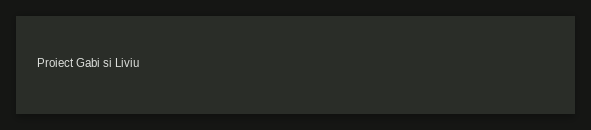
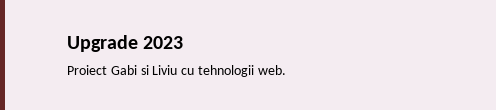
+ Upgrade 2023
- Proiect Gabi si Liviu
+ Proiect Gabi si Liviu cu tehnologii web.

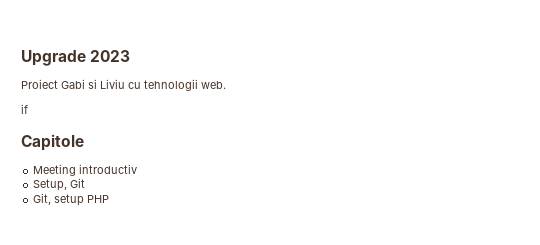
+ if
+ Capitole
+ Meeting introductiv
+ Setup, Git
+ Git, setup PHP

